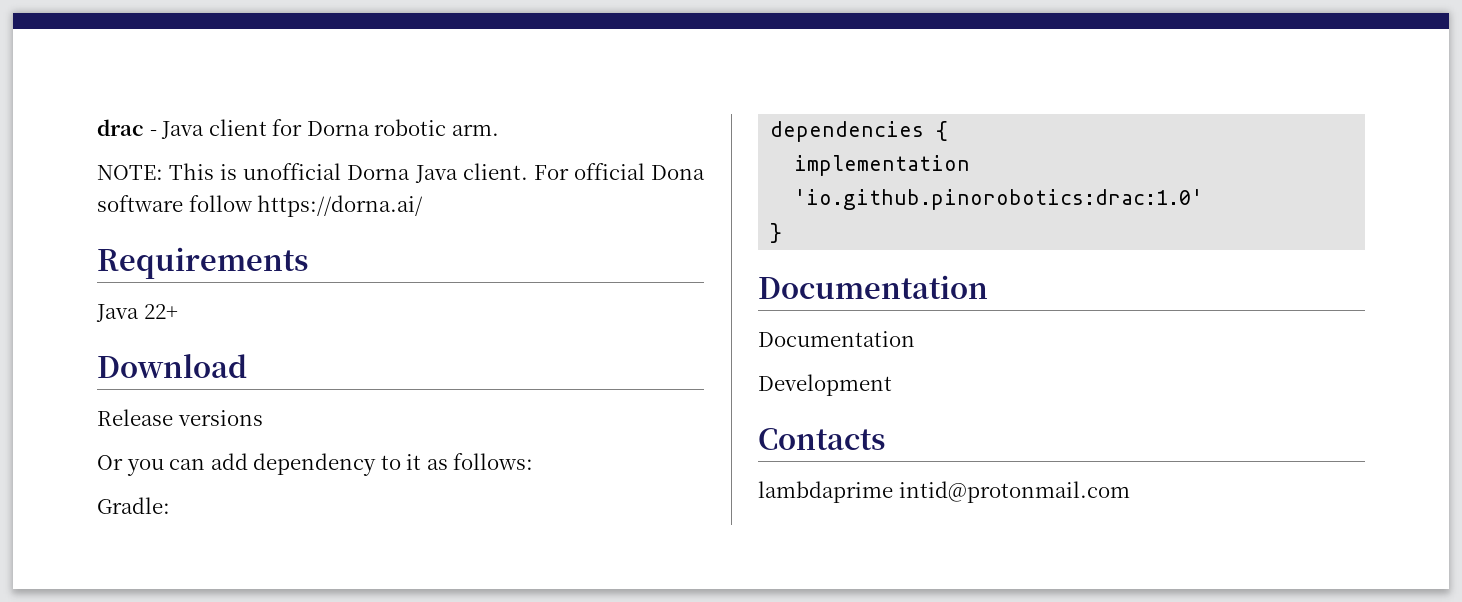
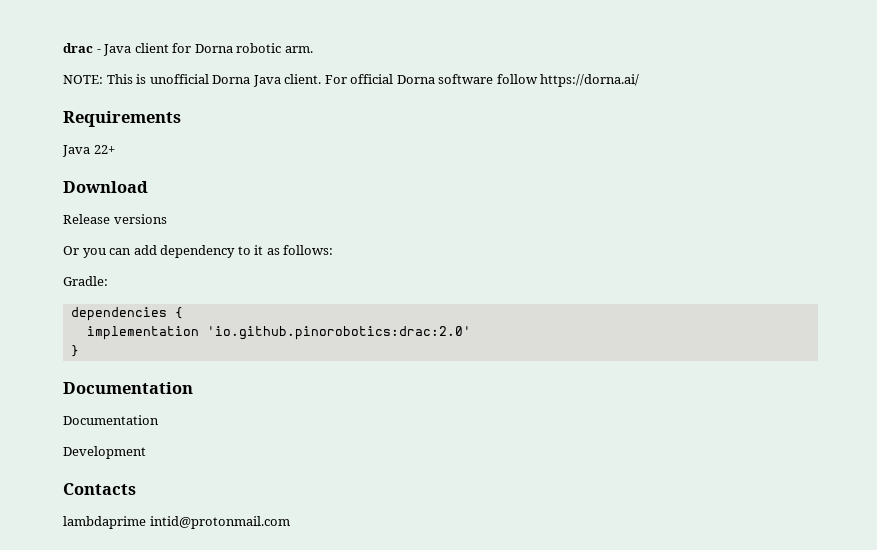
- For official Dona software follow https://dorna.ai/
+ For official Dorna software follow https://dorna.ai/
- implementation 'io.github.pinorobotics:drac:1.0'
+ implementation 'io.github.pinorobotics:drac:2.0'

